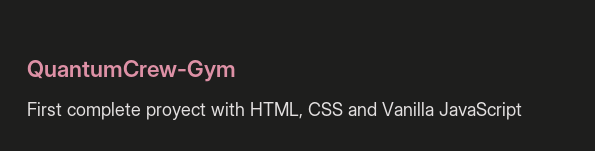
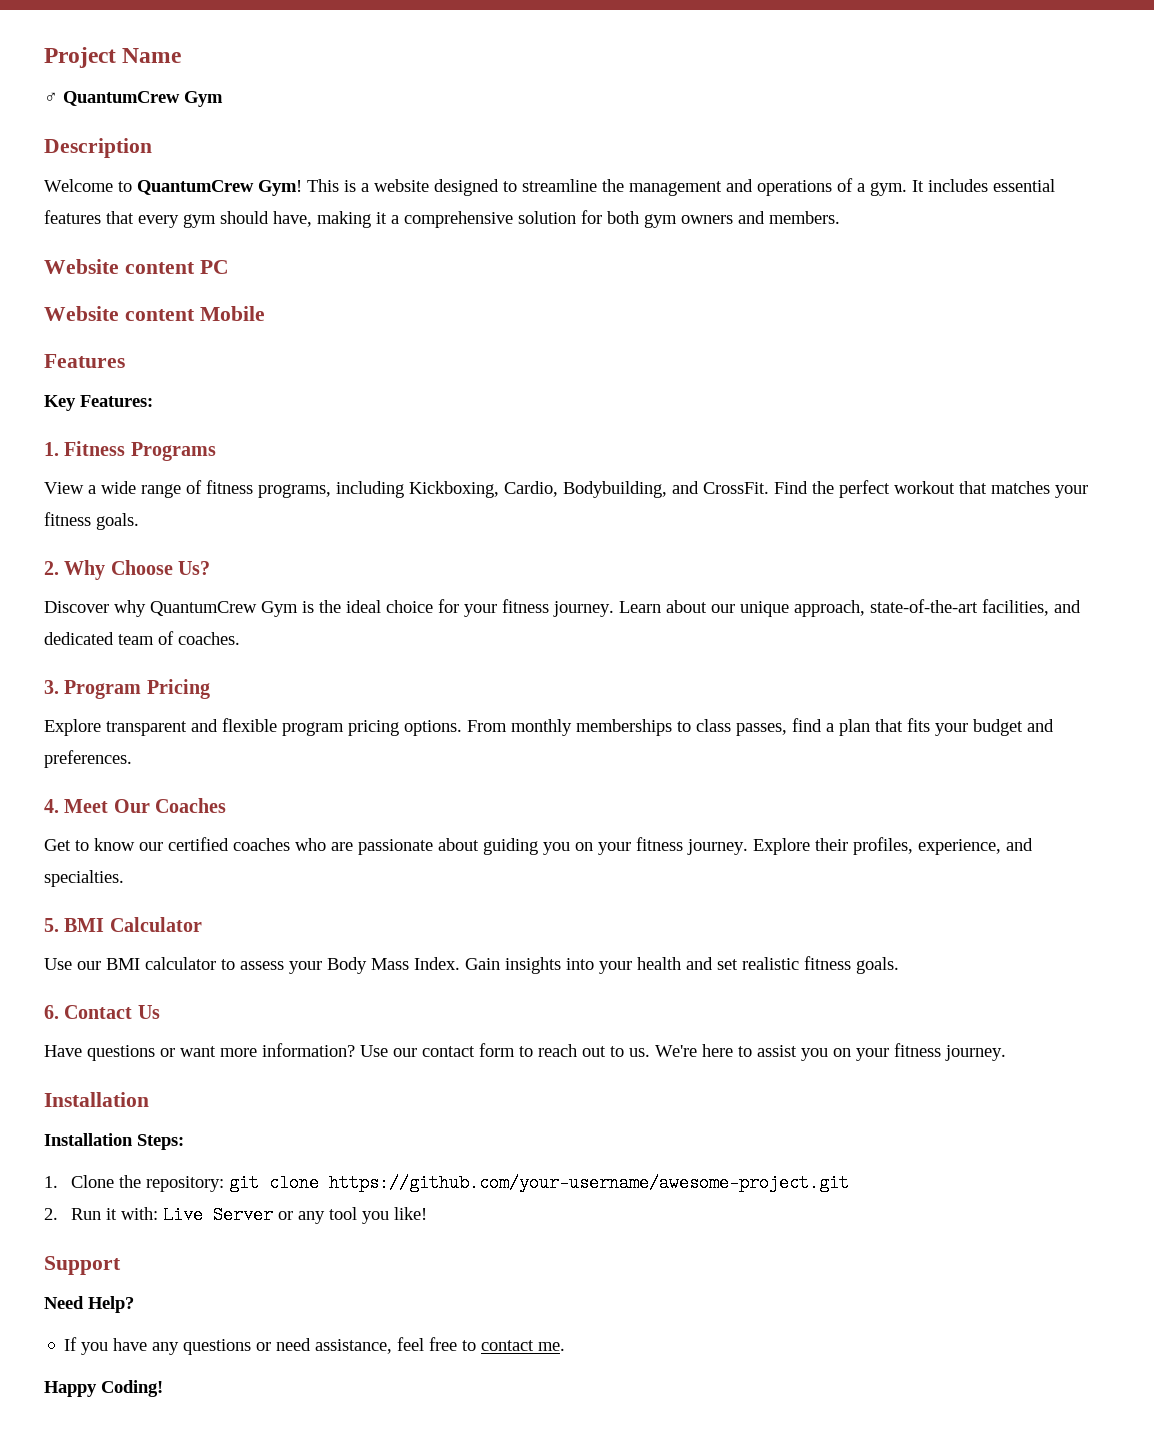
- QuantumCrew-Gym
- First complete proyect with HTML, CSS and Vanilla JavaScript
+ Project Name
+ ♂ QuantumCrew Gym
+ Description
+ Welcome to QuantumCrew Gym! This is a website designed to streamline the management and operations of a gym. It includes essential features that every gym should have, making it a comprehensive solution for both gym owners and members.
+ Website content PC
+ Website content Mobile
+ Features
+ Key Features:
+ 1. Fitness Programs
+ View a wide range of fitness programs, including Kickboxing, Cardio, Bodybuilding, and CrossFit. Find the perfect workout that matches your fitness goals.
+ 2. Why Choose Us?
+ Discover why QuantumCrew Gym is the ideal choice for your fitness journey. Learn about our unique approach, state-of-the-art facilities, and dedicated team of coaches.
+ 3. Program Pricing
+ Explore transparent and flexible program pricing options. From monthly memberships to class passes, find a plan that fits your budget and preferences.
+ 4. Meet Our Coaches
+ Get to know our certified coaches who are passionate about guiding you on your fitness journey. Explore their profiles, experience, and specialties.
+ 5. BMI Calculator
+ Use our BMI calculator to assess your Body Mass Index. Gain insights into your health and set realistic fitness goals.
+ 6. Contact Us
+ Have questions or want more information? Use our contact form to reach out to us. We're here to assist you on your fitness journey.
+ Installation
+ Installation Steps:
+ 1. Clone the repository: git clone https://github.com/your-username/awesome-project.git
+ 2. Run it with: Live Server or any tool you like!
+ Support
+ Need Help?
+ If you have any questions or need assistance, feel free to contact me.
+ Happy Coding!

